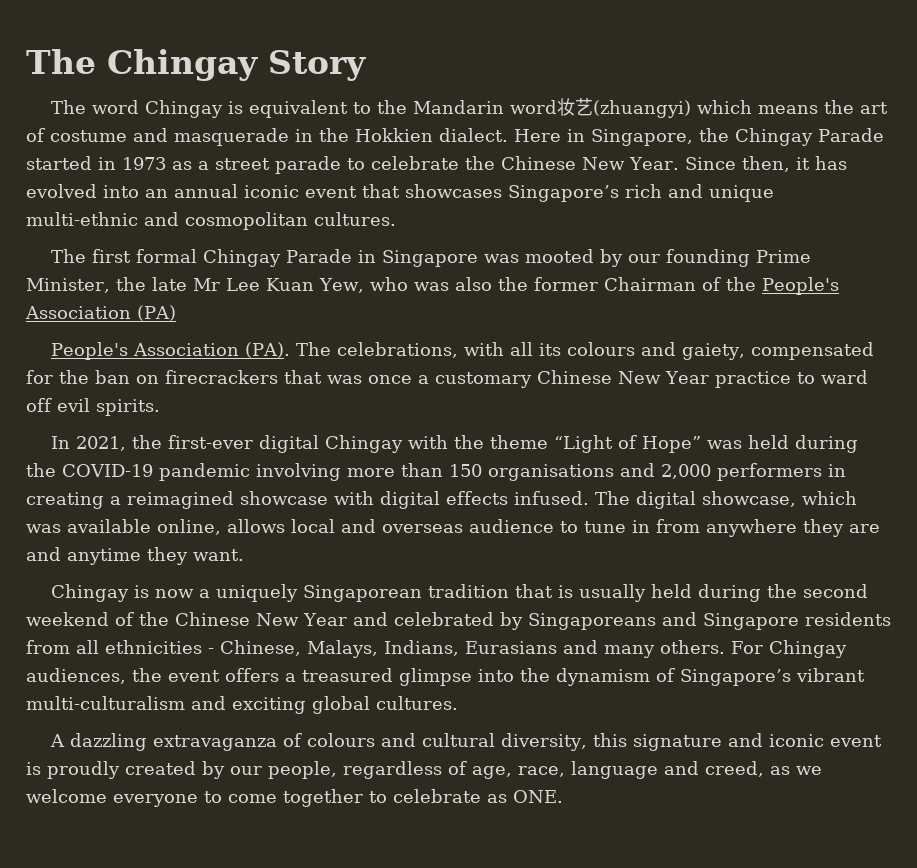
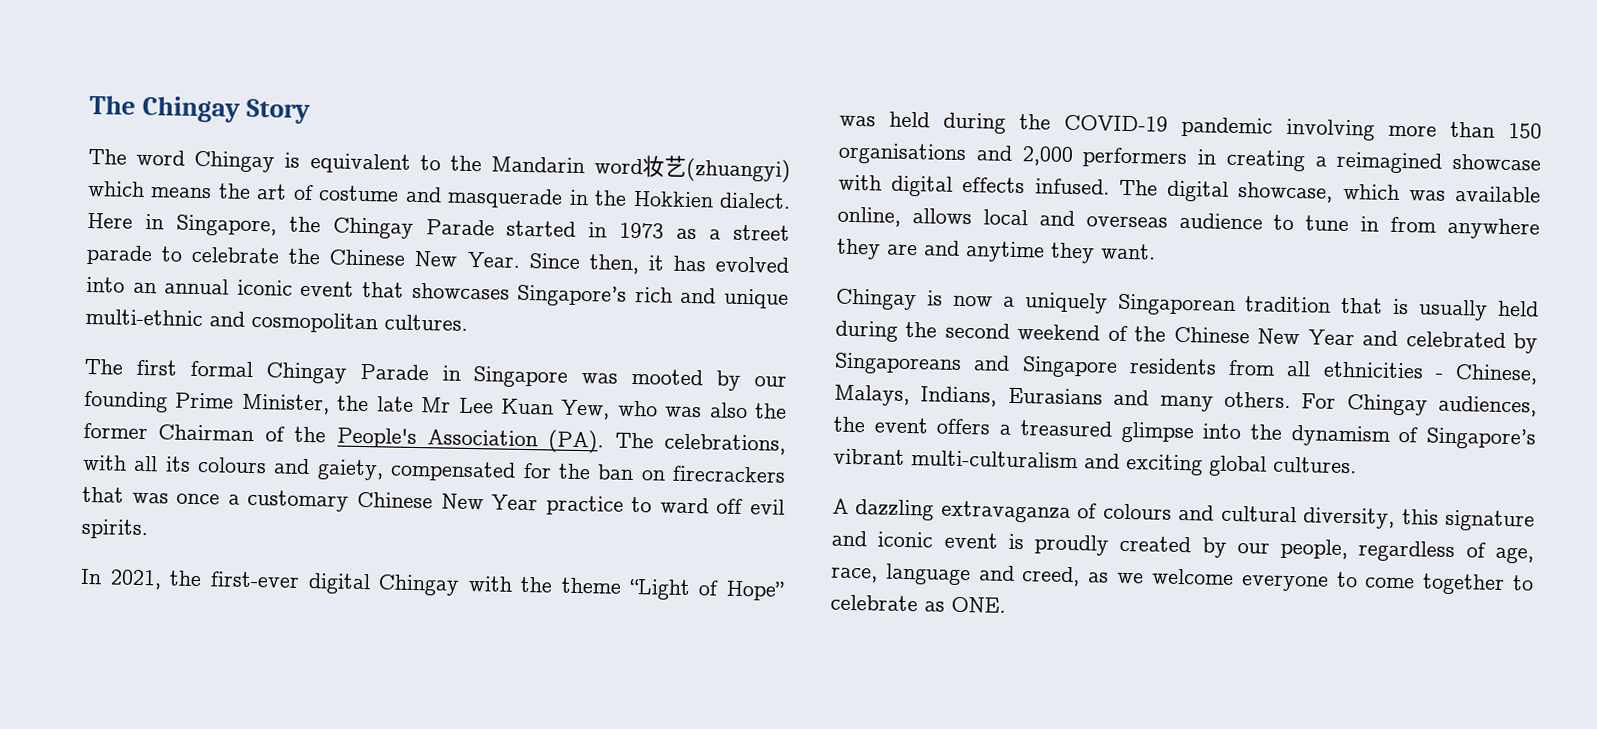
- The first formal Chingay Parade in Singapore was mooted by our founding Prime Minister, the late Mr Lee Kuan Yew, who was also the former Chairman of the People's Association (PA)
- People's Association (PA). The celebrations, with all its colours and gaiety, compensated for the ban on firecrackers that was once a customary Chinese New Year practice to ward off evil spirits.
+ The first formal Chingay Parade in Singapore was mooted by our founding Prime Minister, the late Mr Lee Kuan Yew, who was also the former Chairman of the People's Association (PA). The celebrations, with all its colours and gaiety, compensated for the ban on firecrackers that was once a customary Chinese New Year practice to ward off evil spirits.

